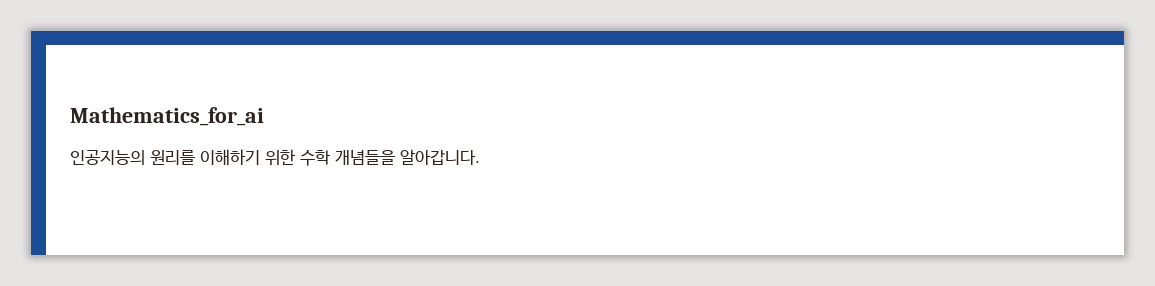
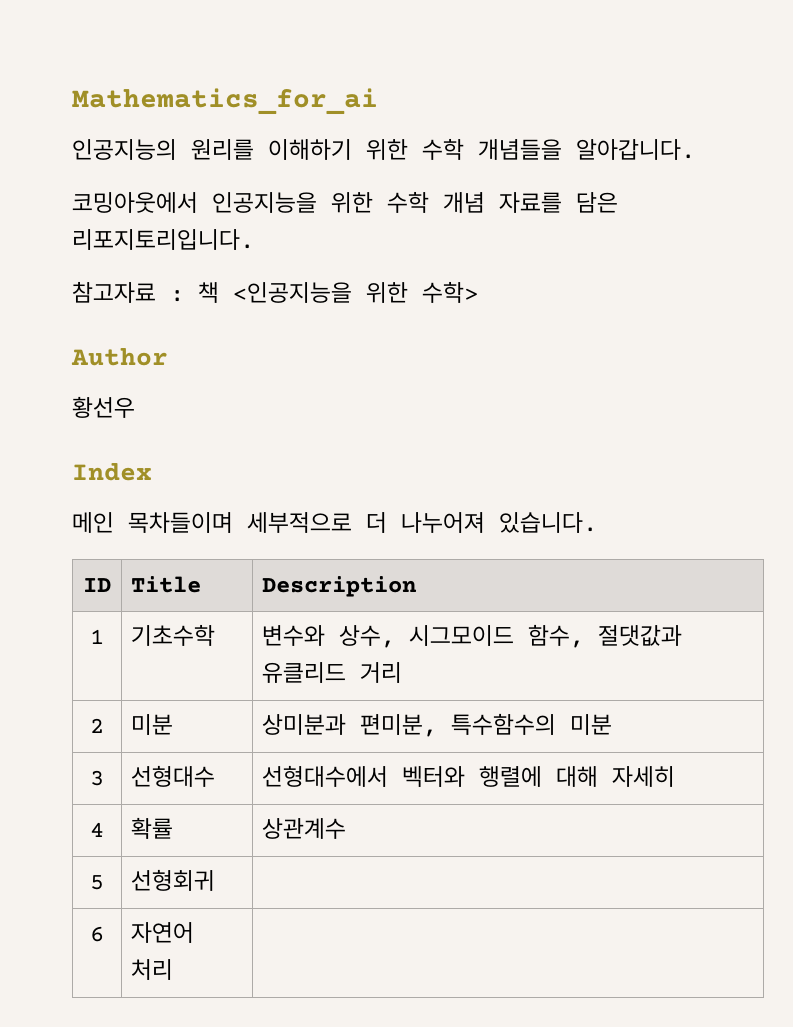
+ 코밍아웃에서 인공지능을 위한 수학 개념 자료를 담은 리포지토리입니다.
+ 참고자료 : 책 <인공지능을 위한 수학>
+ Author
+ 황선우
+ Index
+ 메인 목차들이며 세부적으로 더 나누어져 있습니다.
+ ID | Title | Description
+ 1 | 기초수학 | 변수와 상수, 시그모이드 함수, 절댓값과 유클리드 거리
+ 2 | 미분 | 상미분과 편미분, 특수함수의 미분
+ 3 | 선형대수 | 선형대수에서 벡터와 행렬에 대해 자세히
+ 4 | 확률 | 상관계수
+ 5 | 선형회귀 |
+ 6 | 자연어 처리 |

